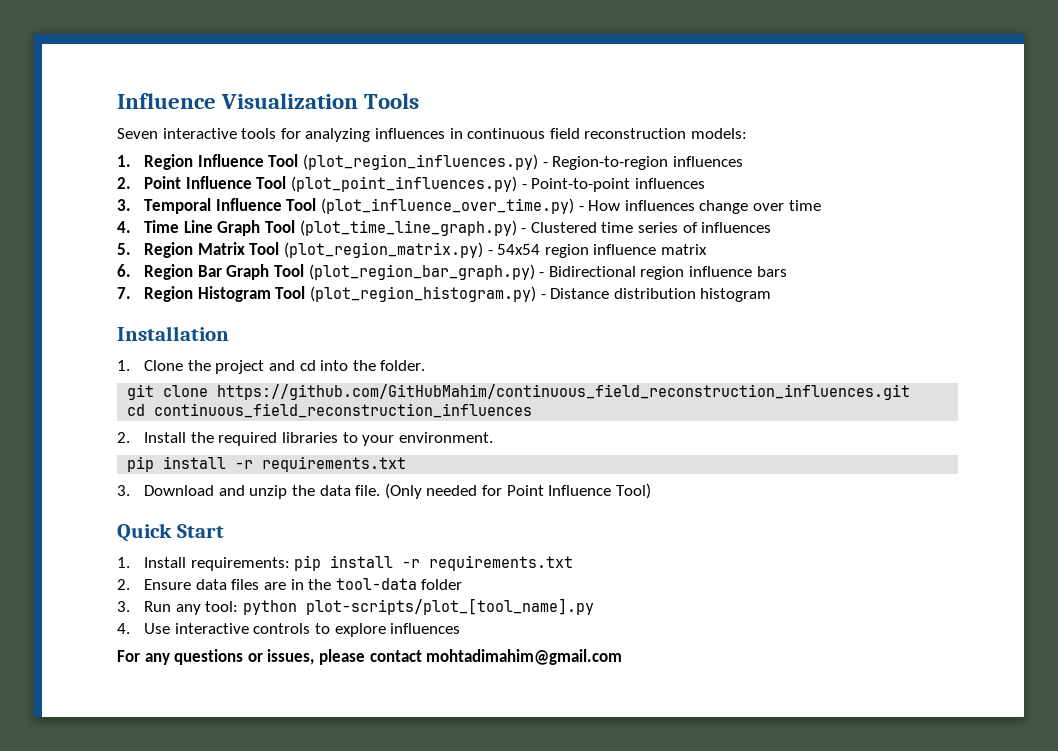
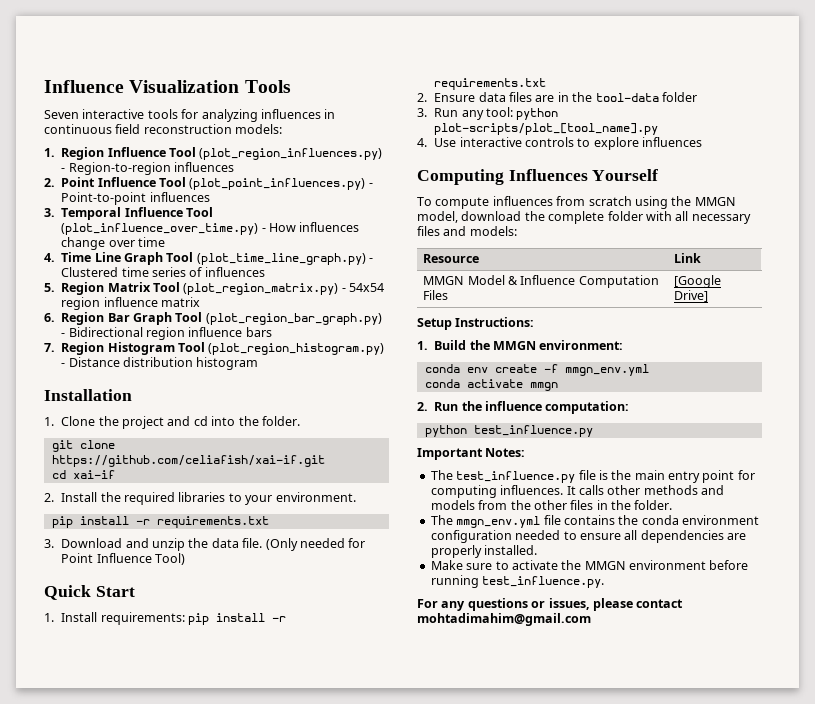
- git clone https://github.com/GitHubMahim/continuous_field_reconstruction_influences.git
- cd continuous_field_reconstruction_influences
+ git clone https://github.com/celiafish/xai-if.git
+ cd xai-if
+ Computing Influences Yourself
+ To compute influences from scratch using the MMGN model, download the complete folder with all necessary files and models:
+ Resource | Link
+ MMGN Model & Influence Computation Files | [Google Drive]
+ Setup Instructions:
+ 1. Build the MMGN environment:
+ conda env create -f mmgn_env.yml
+ conda activate mmgn
+ 2. Run the influence computation:
+ python test_influence.py
+ Important Notes:
+ The test_influence.py file is the main entry point for computing influences. It calls other methods and models from the other files in the folder.
+ The mmgn_env.yml file contains the conda environment configuration needed to ensure all dependencies are properly installed.
+ Make sure to activate the MMGN environment before running test_influence.py.

